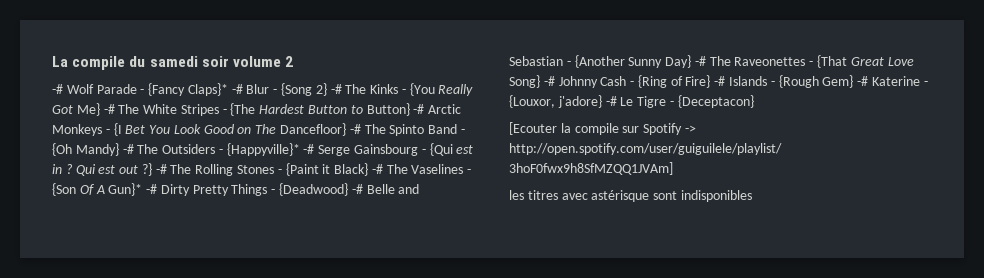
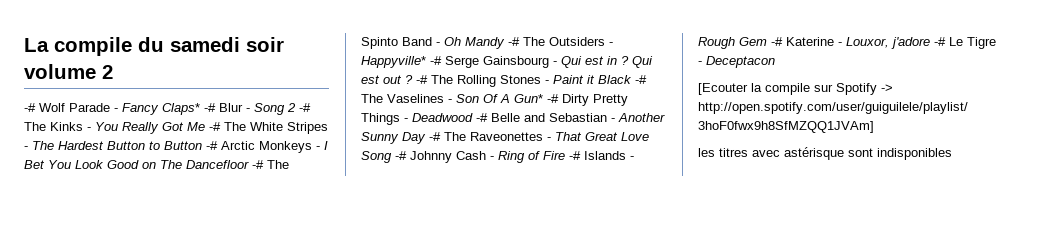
- -# Wolf Parade - {Fancy Claps}* -# Blur - {Song 2} -# The Kinks - {You Really Got Me} -# The White Stripes - {The Hardest Button to Button} -# Arctic Monkeys - {I Bet You Look Good on The Dancefloor} -# The Spinto Band - {Oh Mandy} -# The Outsiders - {Happyville}* -# Serge Gainsbourg - {Qui est in ?
+ -# Wolf Parade - Fancy Claps* -# Blur - Song 2 -# The Kinks - You Really Got Me -# The White Stripes - The Hardest Button to Button -# Arctic Monkeys - I Bet You Look Good on The Dancefloor -# The Spinto Band - Oh Mandy -# The Outsiders - Happyville* -# Serge Gainsbourg - Qui est in ?
- Qui est out ?} -# The Rolling Stones - {Paint it Black} -# The Vaselines - {Son Of A Gun}* -# Dirty Pretty Things - {Deadwood} -# Belle and Sebastian - {Another Sunny Day} -# The Raveonettes - {That Great Love Song} -# Johnny Cash - {Ring of Fire} -# Islands - {Rough Gem} -# Katerine - {Louxor, j'adore} -# Le Tigre - {Deceptacon}
+ Qui est out ? -# The Rolling Stones - Paint it Black -# The Vaselines - Son Of A Gun* -# Dirty Pretty Things - Deadwood -# Belle and Sebastian - Another Sunny Day -# The Raveonettes - That Great Love Song -# Johnny Cash - Ring of Fire -# Islands - Rough Gem -# Katerine - Louxor, j'adore -# Le Tigre - Deceptacon

